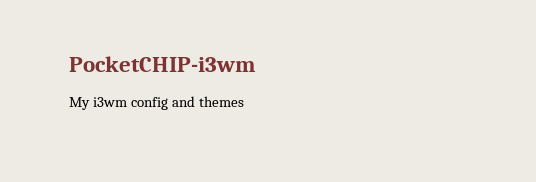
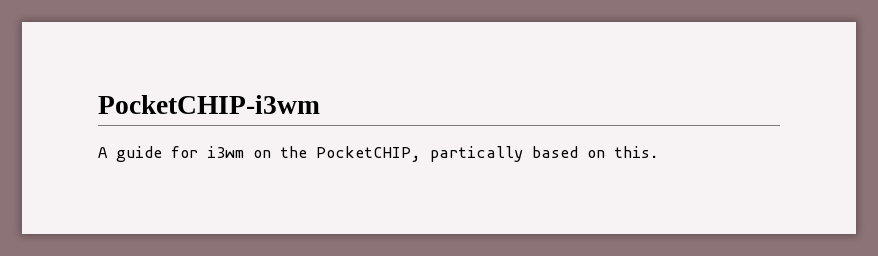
- My i3wm config and themes
+ A guide for i3wm on the PocketCHIP, partically based on this.

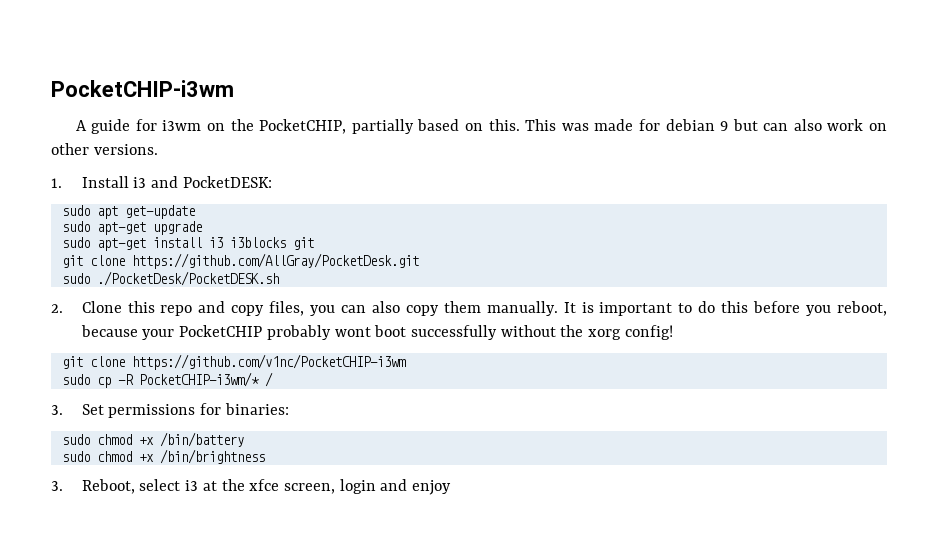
- A guide for i3wm on the PocketCHIP, partically based on this.
+ A guide for i3wm on the PocketCHIP, partially based on this.
+ This was made for debian 9 but can also work on other versions.
+ 1. Install i3 and PocketDESK:
+ sudo apt get-update
+ sudo apt-get upgrade
+ sudo apt-get install i3 i3blocks git
+ git clone https://github.com/AllGray/PocketDesk.git
+ sudo ./PocketDesk/PocketDESK.sh
+ 2. Clone this repo and copy files, you can also copy them manually. It is important to do this before you reboot, because your PocketCHIP probably wont boot successfully without the xorg config!
+ git clone https://github.com/v1nc/PocketCHIP-i3wm
+ sudo cp -R PocketCHIP-i3wm/* /
+ 3. Set permissions for binaries:
+ sudo chmod +x /bin/battery
+ sudo chmod +x /bin/brightness
+ 3. Reboot, select i3 at the xfce screen, login and enjoy

